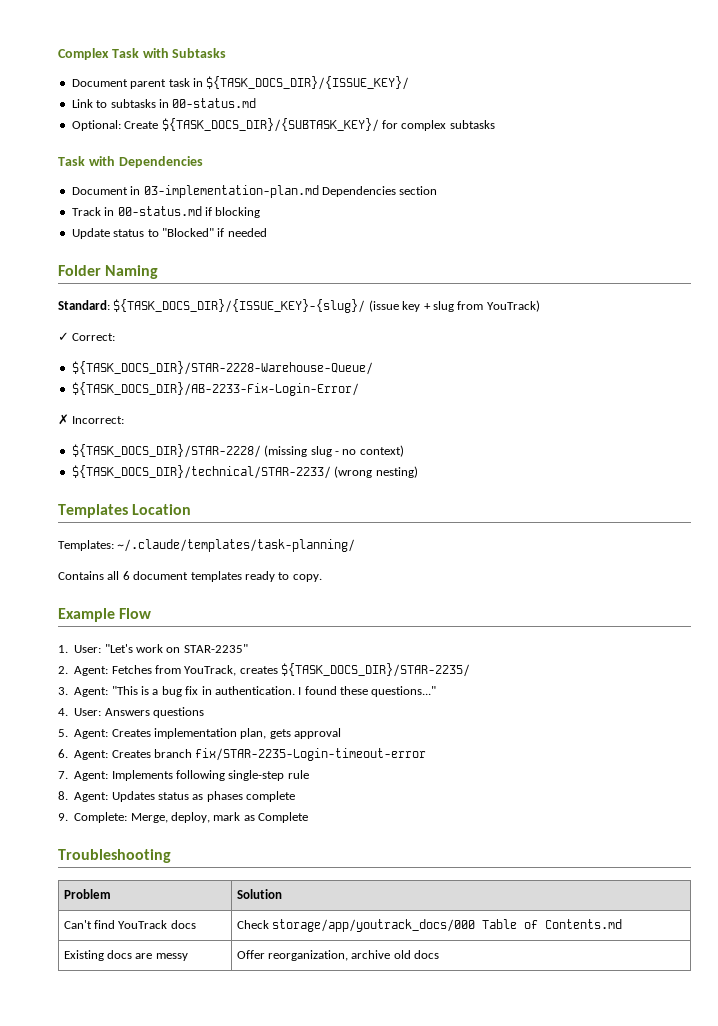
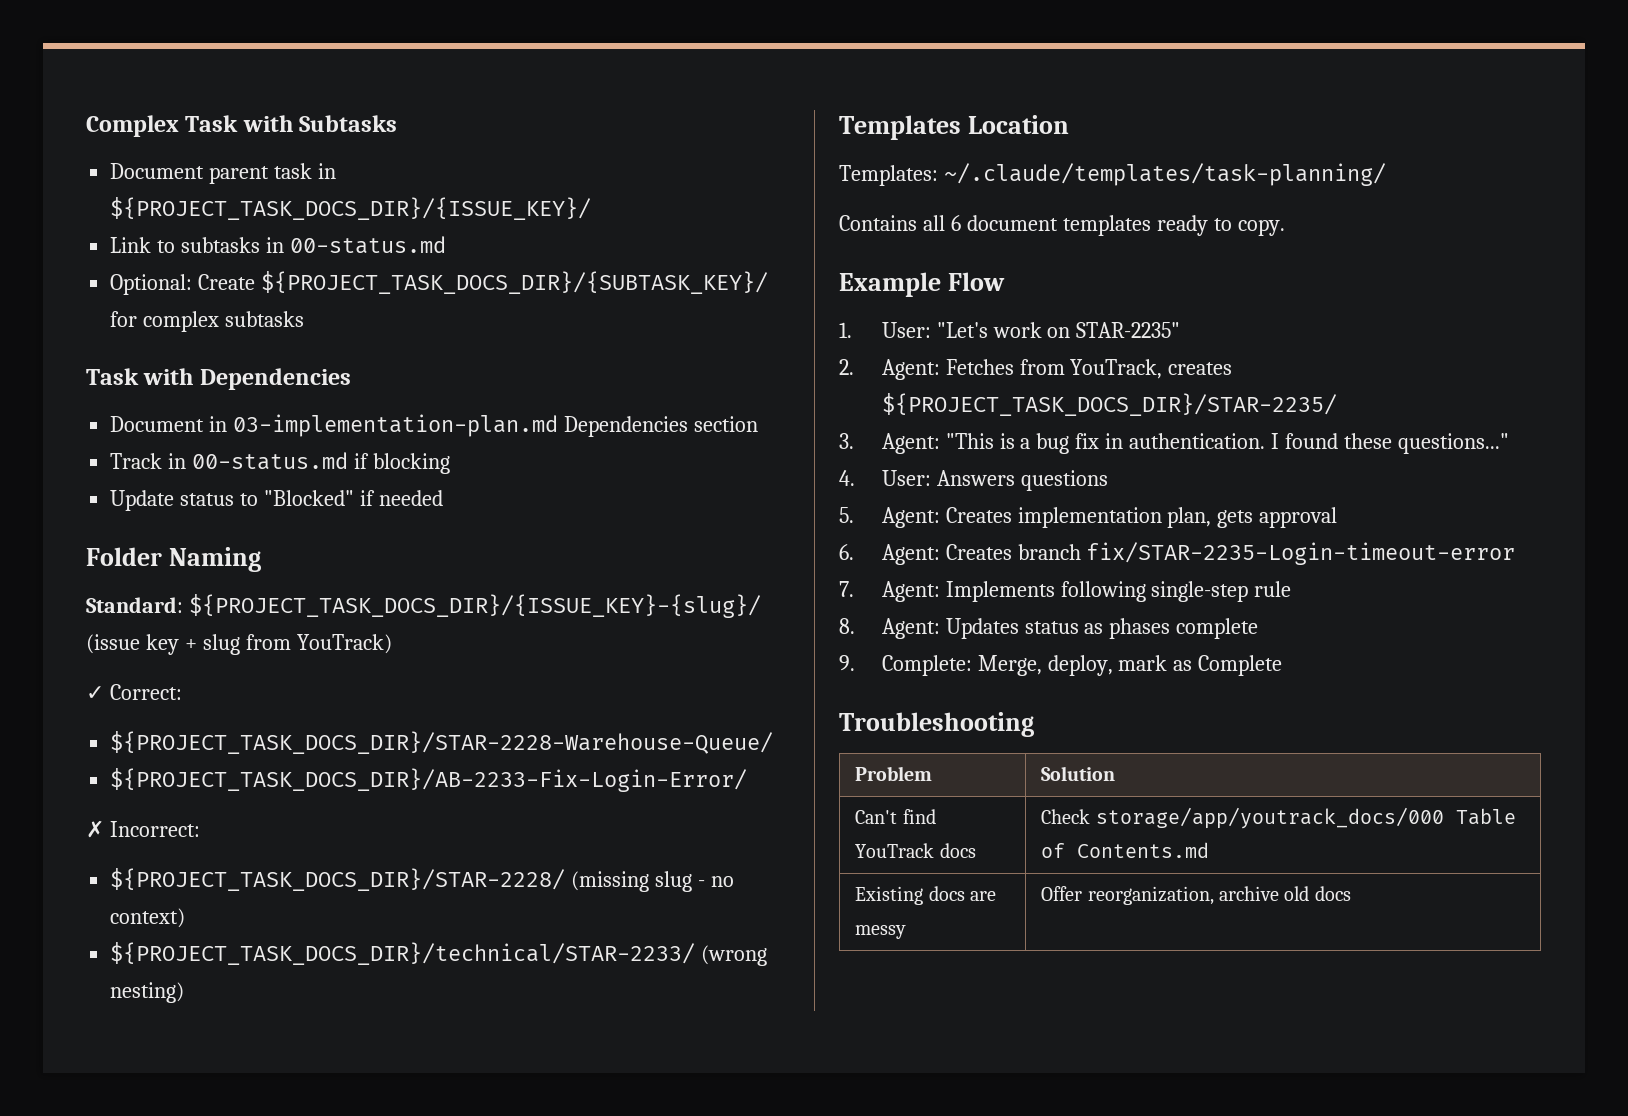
- Document parent task in ${TASK_DOCS_DIR}/{ISSUE_KEY}/
+ Document parent task in ${PROJECT_TASK_DOCS_DIR}/{ISSUE_KEY}/
- Optional: Create ${TASK_DOCS_DIR}/{SUBTASK_KEY}/ for complex subtasks
+ Optional: Create ${PROJECT_TASK_DOCS_DIR}/{SUBTASK_KEY}/ for complex subtasks
- Standard: ${TASK_DOCS_DIR}/{ISSUE_KEY}-{slug}/ (issue key + slug from YouTrack)
+ Standard: ${PROJECT_TASK_DOCS_DIR}/{ISSUE_KEY}-{slug}/ (issue key + slug from YouTrack)
- ${TASK_DOCS_DIR}/STAR-2228-Warehouse-Queue/
- ${TASK_DOCS_DIR}/AB-2233-Fix-Login-Error/
+ ${PROJECT_TASK_DOCS_DIR}/STAR-2228-Warehouse-Queue/
+ ${PROJECT_TASK_DOCS_DIR}/AB-2233-Fix-Login-Error/
- ${TASK_DOCS_DIR}/STAR-2228/ (missing slug - no context)
+ ${PROJECT_TASK_DOCS_DIR}/STAR-2228/ (missing slug - no context)
- ${TASK_DOCS_DIR}/technical/STAR-2233/ (wrong nesting)
+ ${PROJECT_TASK_DOCS_DIR}/technical/STAR-2233/ (wrong nesting)
- 2. Agent: Fetches from YouTrack, creates ${TASK_DOCS_DIR}/STAR-2235/
+ 2. Agent: Fetches from YouTrack, creates ${PROJECT_TASK_DOCS_DIR}/STAR-2235/

